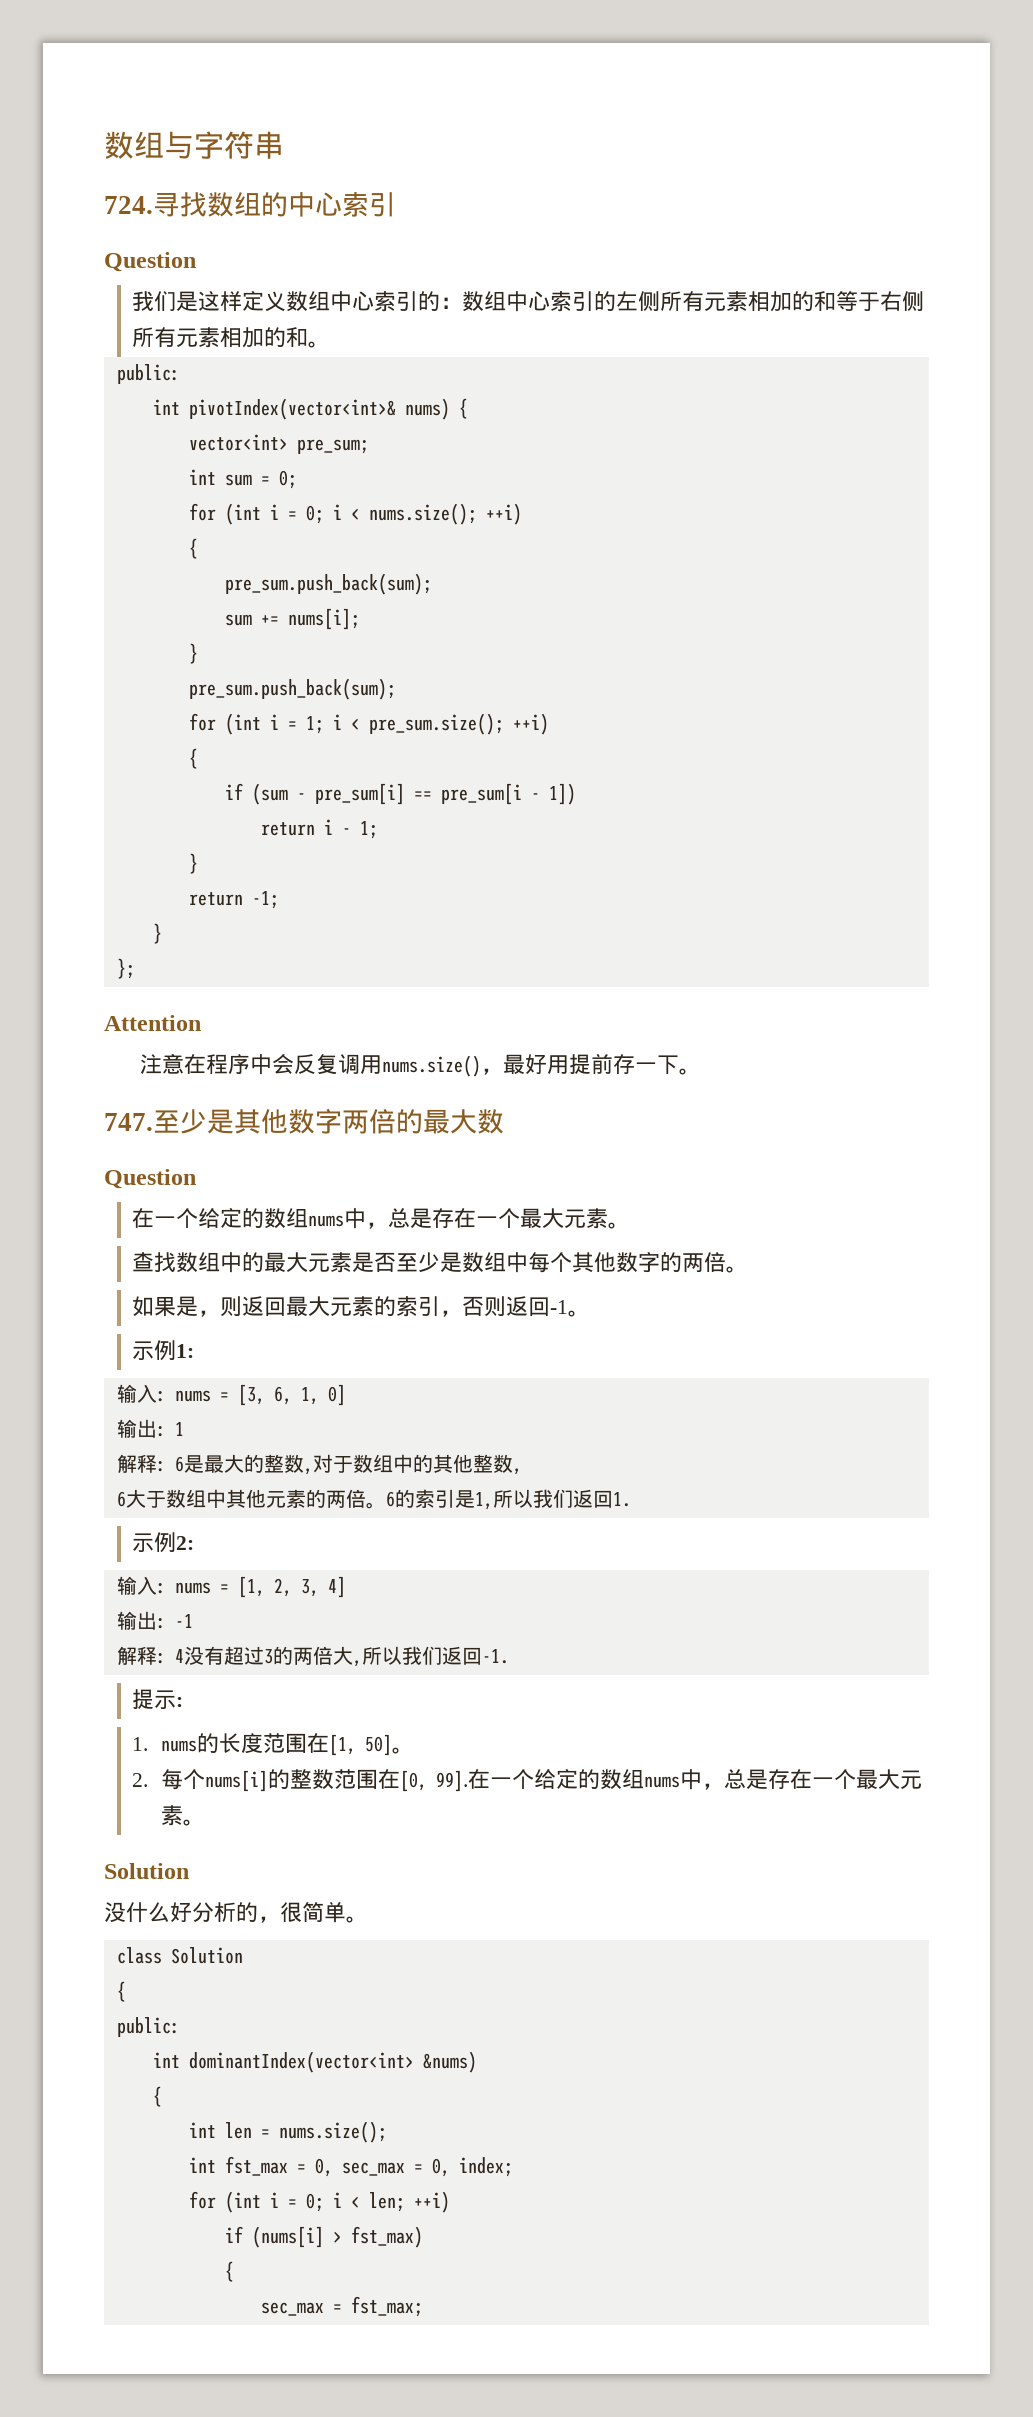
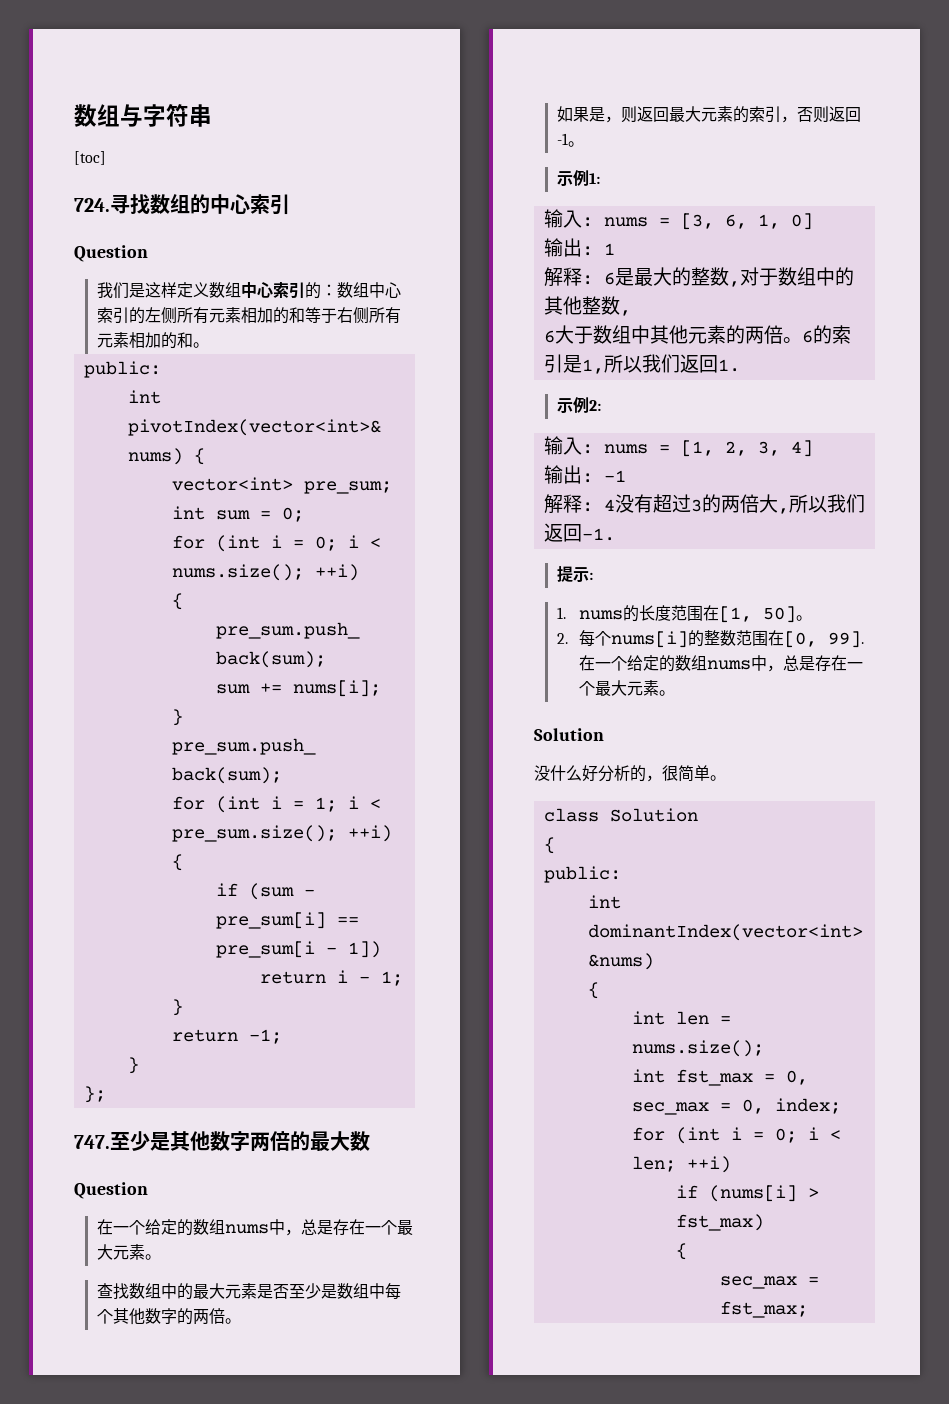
+ [toc]
- Attention
- 注意在程序中会反复调用nums.size()，最好用提前存一下。

